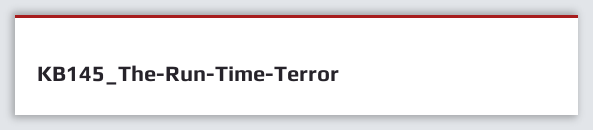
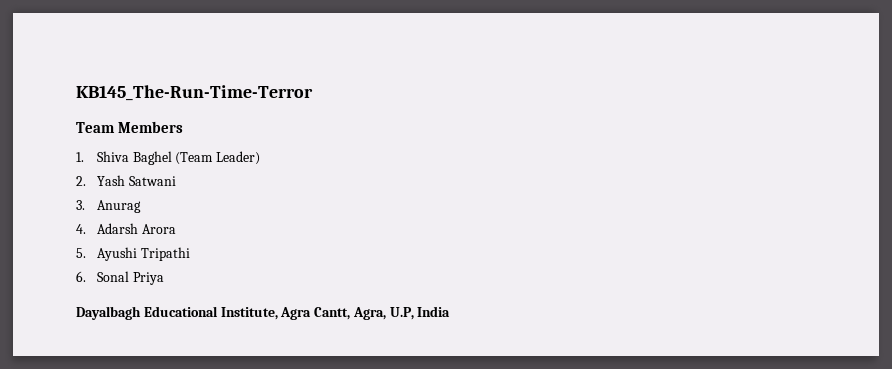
+ Team Members
+ 1. Shiva Baghel (Team Leader)
+ 2. Yash Satwani
+ 3. Anurag
+ 4. Adarsh Arora
+ 5. Ayushi Tripathi
+ 6. Sonal Priya
+ Dayalbagh Educational Institute, Agra Cantt, Agra, U.P, India

